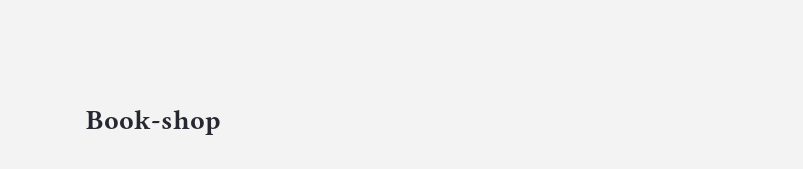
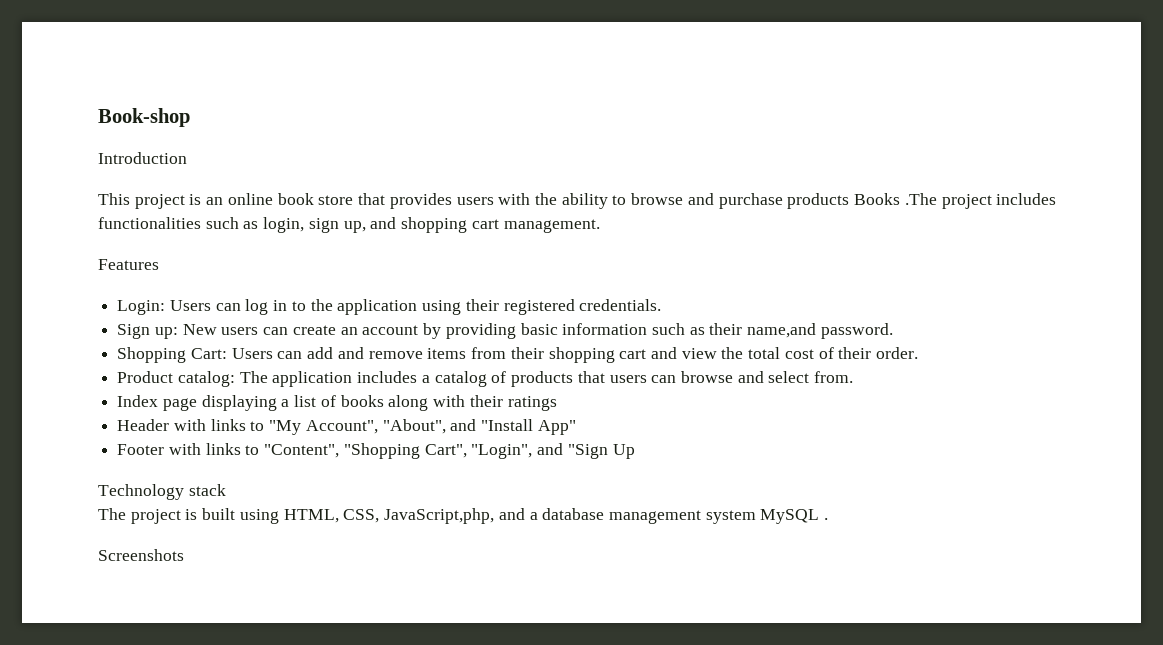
+ Introduction
+ This project is an online book store that provides users with the ability to browse and purchase products Books .The project includes functionalities such as login, sign up, and shopping cart management.
+ Features
+ Login: Users can log in to the application using their registered credentials.
+ Sign up: New users can create an account by providing basic information such as their name,and password.
+ Shopping Cart: Users can add and remove items from their shopping cart and view the total cost of their order.
+ Product catalog: The application includes a catalog of products that users can browse and select from.
+ Index page displaying a list of books along with their ratings
+ Header with links to "My Account", "About", and "Install App"
+ Footer with links to "Content", "Shopping Cart", "Login", and "Sign Up
+ Technology stack
+ The project is built using HTML, CSS, JavaScript,php, and a database management system MySQL .
+ Screenshots

